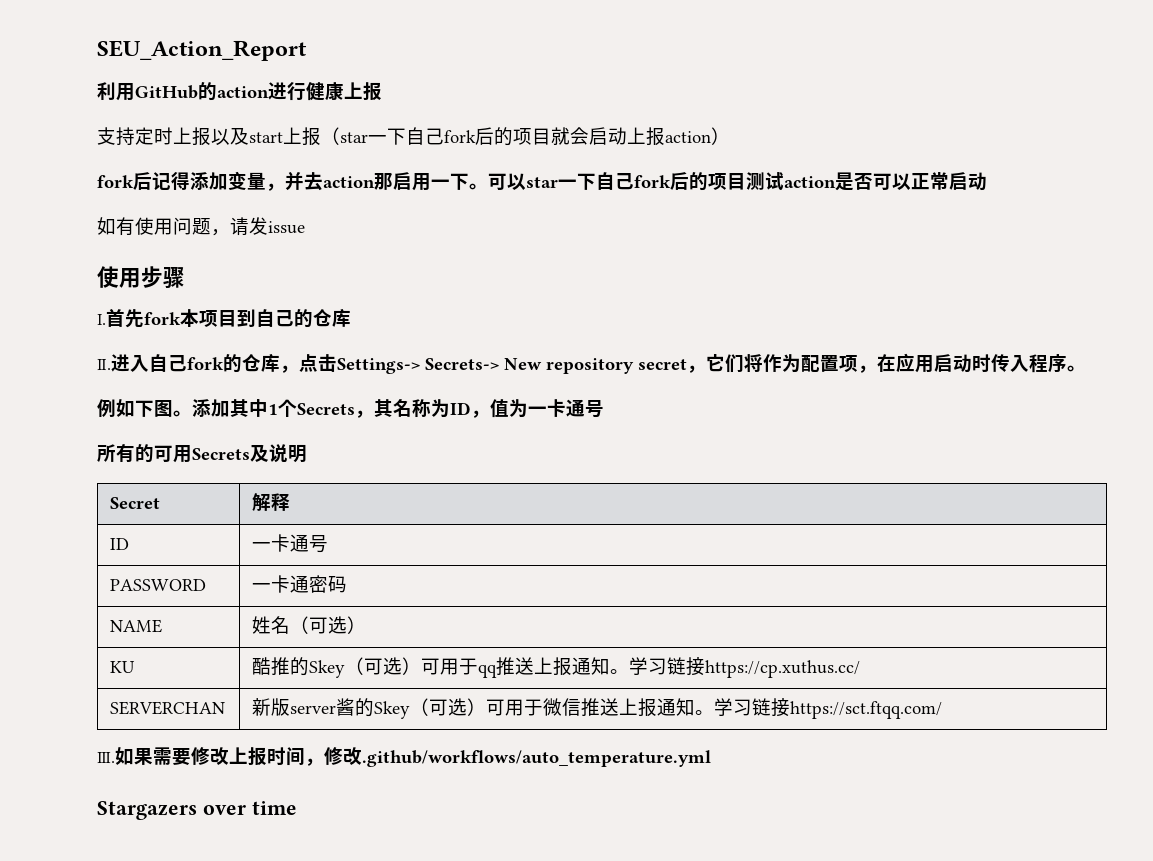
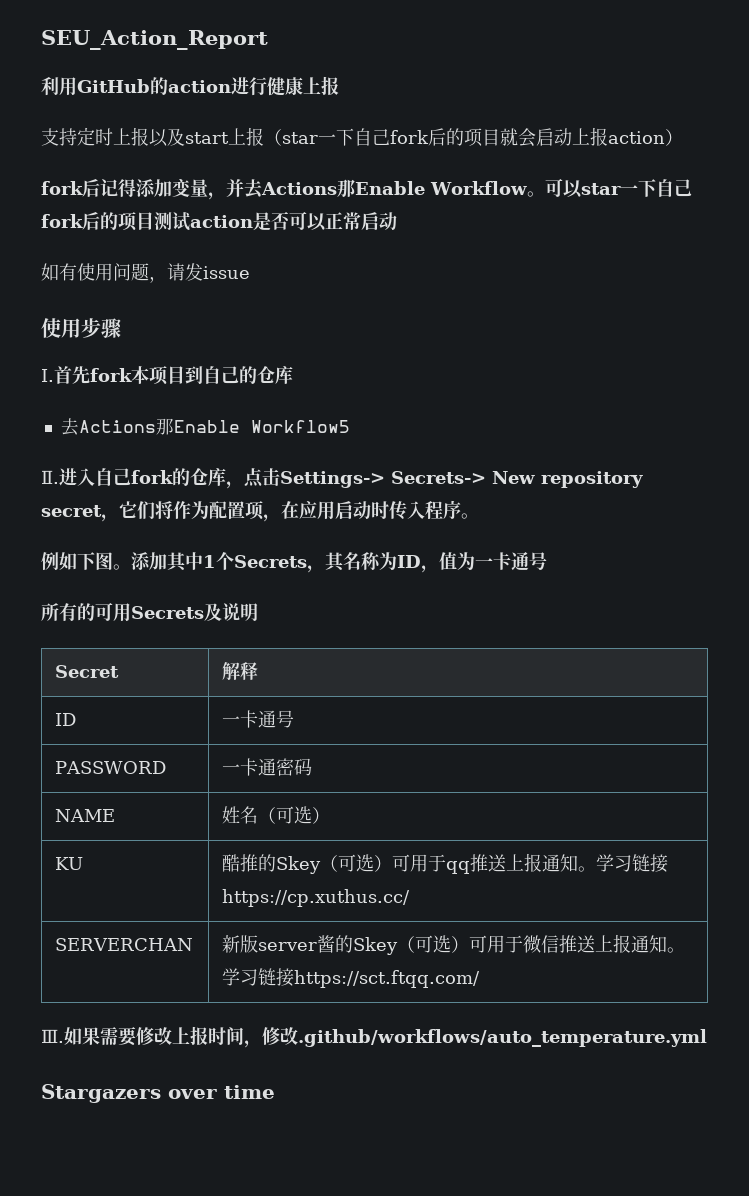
- fork后记得添加变量，并去action那启用一下。
+ fork后记得添加变量，并去Actions那Enable Workflow。
+ 去Actions那Enable Workflow5

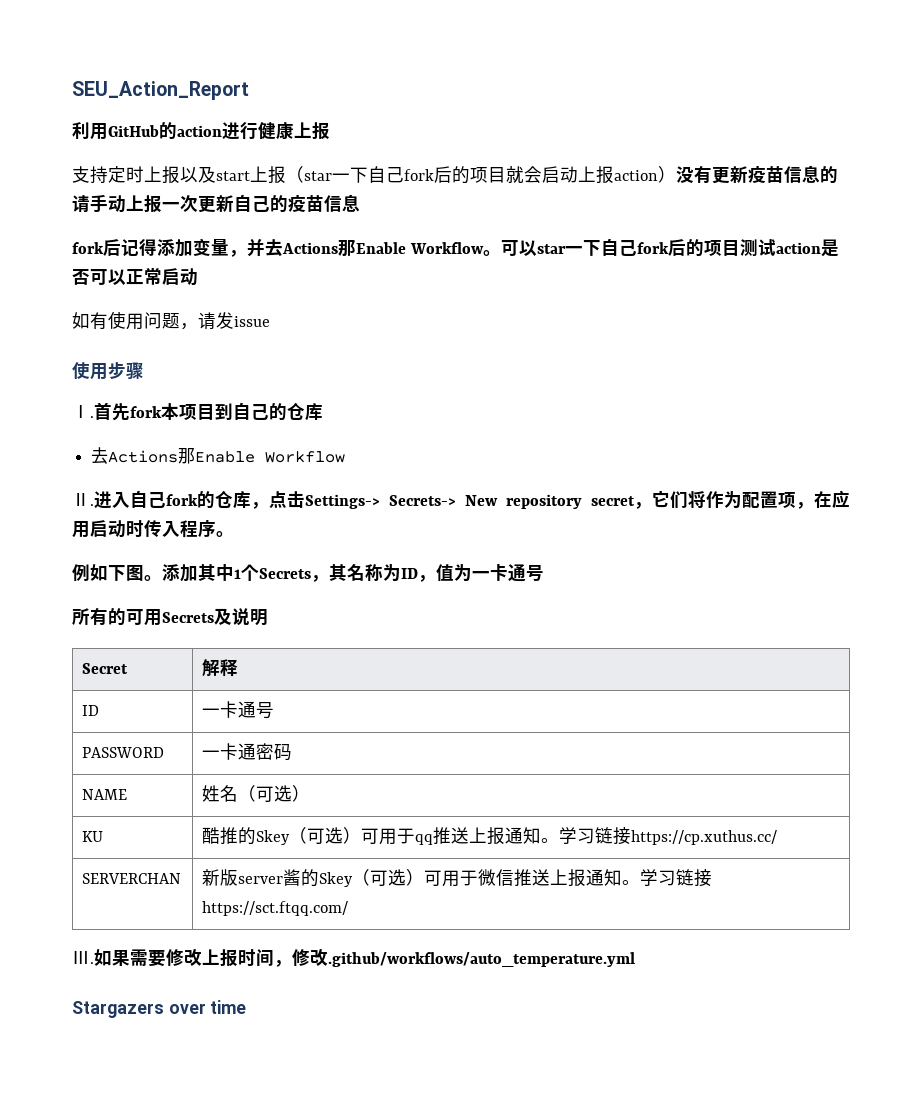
- 支持定时上报以及start上报（star一下自己fork后的项目就会启动上报action）
+ 支持定时上报以及start上报（star一下自己fork后的项目就会启动上报action）没有更新疫苗信息的请手动上报一次更新自己的疫苗信息
  Ⅰ.首先fork本项目到自己的仓库
- 去Actions那Enable Workflow5
+ 去Actions那Enable Workflow

